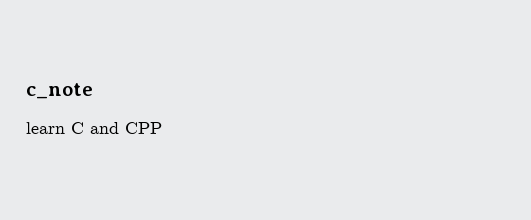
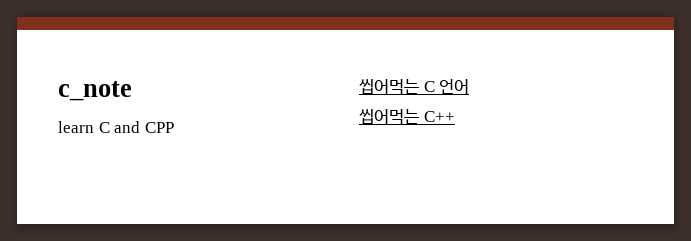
+ 씹어먹는 C 언어
+ 씹어먹는 C++

